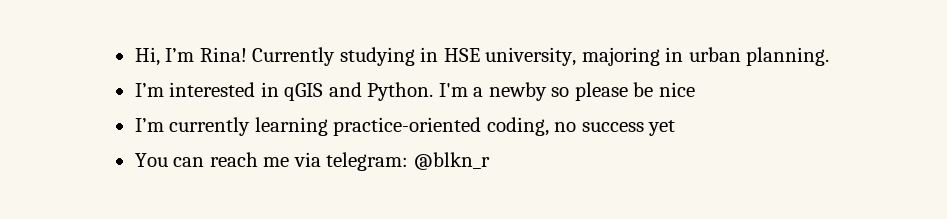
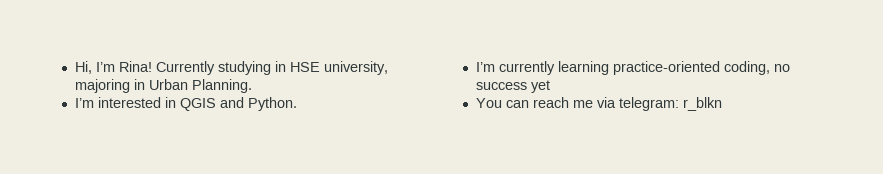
- Currently studying in HSE university, majoring in urban planning.
+ Currently studying in HSE university, majoring in Urban Planning.
- I’m interested in qGIS and Python. I'm a newby so please be nice
+ I’m interested in QGIS and Python.
- You can reach me via telegram: @blkn_r
+ You can reach me via telegram: r_blkn

